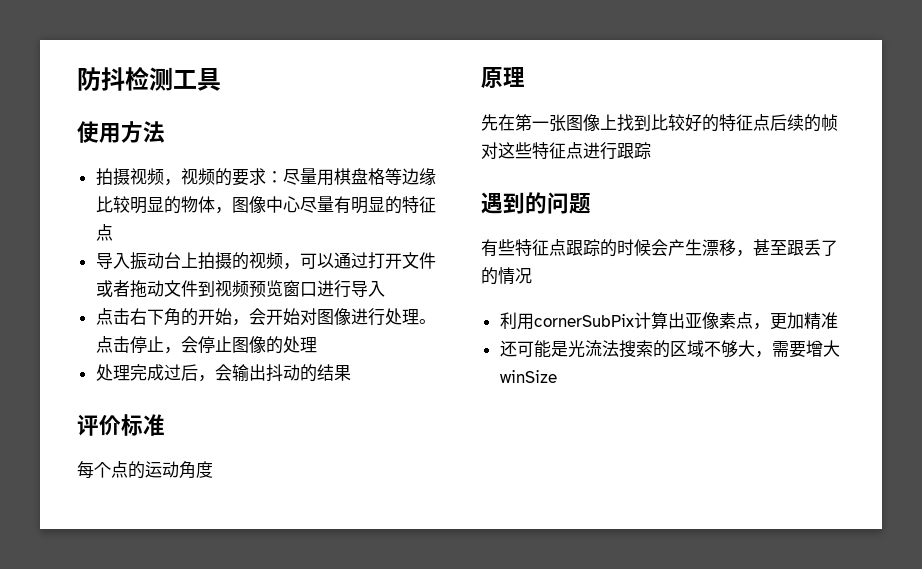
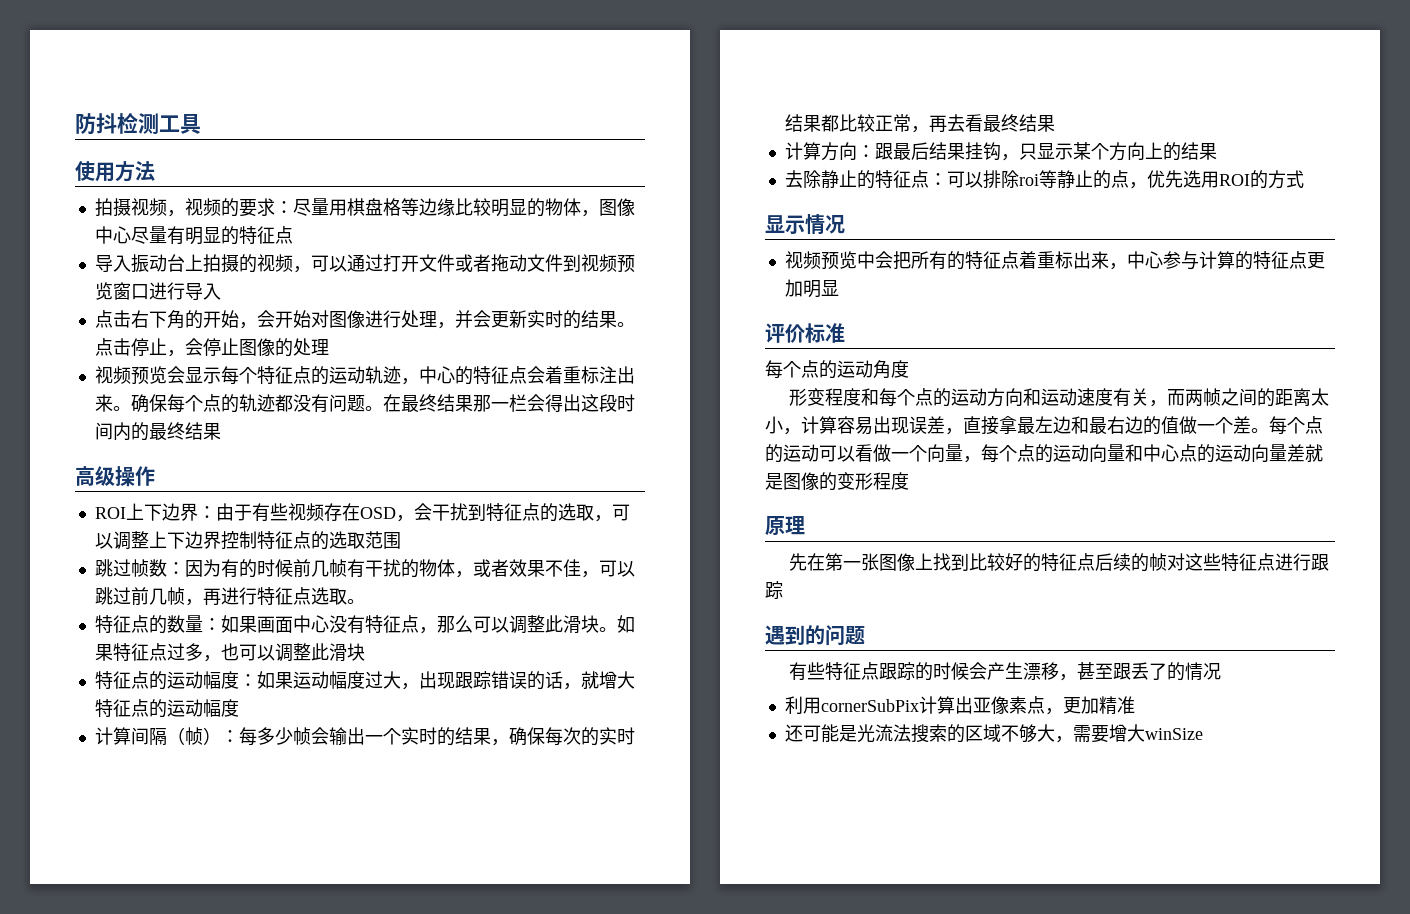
- 点击右下角的开始，会开始对图像进行处理。
+ 点击右下角的开始，会开始对图像进行处理，并会更新实时的结果。
- 处理完成过后，会输出抖动的结果
+ 视频预览会显示每个特征点的运动轨迹，中心的特征点会着重标注出来。确保每个点的轨迹都没有问题。在最终结果那一栏会得出这段时间内的最终结果
+ 高级操作
+ ROI上下边界：由于有些视频存在OSD，会干扰到特征点的选取，可以调整上下边界控制特征点的选取范围
+ 跳过帧数：因为有的时候前几帧有干扰的物体，或者效果不佳，可以跳过前几帧，再进行特征点选取。
+ 特征点的数量：如果画面中心没有特征点，那么可以调整此滑块。如果特征点过多，也可以调整此滑块
+ 特征点的运动幅度：如果运动幅度过大，出现跟踪错误的话，就增大特征点的运动幅度
+ 计算间隔（帧）：每多少帧会输出一个实时的结果，确保每次的实时结果都比较正常，再去看最终结果
+ 计算方向：跟最后结果挂钩，只显示某个方向上的结果
+ 去除静止的特征点：可以排除roi等静止的点，优先选用ROI的方式
+ 显示情况
+ 视频预览中会把所有的特征点着重标出来，中心参与计算的特征点更加明显
+ 形变程度和每个点的运动方向和运动速度有关，而两帧之间的距离太小，计算容易出现误差，直接拿最左边和最右边的值做一个差。每个点的运动可以看做一个向量，每个点的运动向量和中心点的运动向量差就是图像的变形程度

